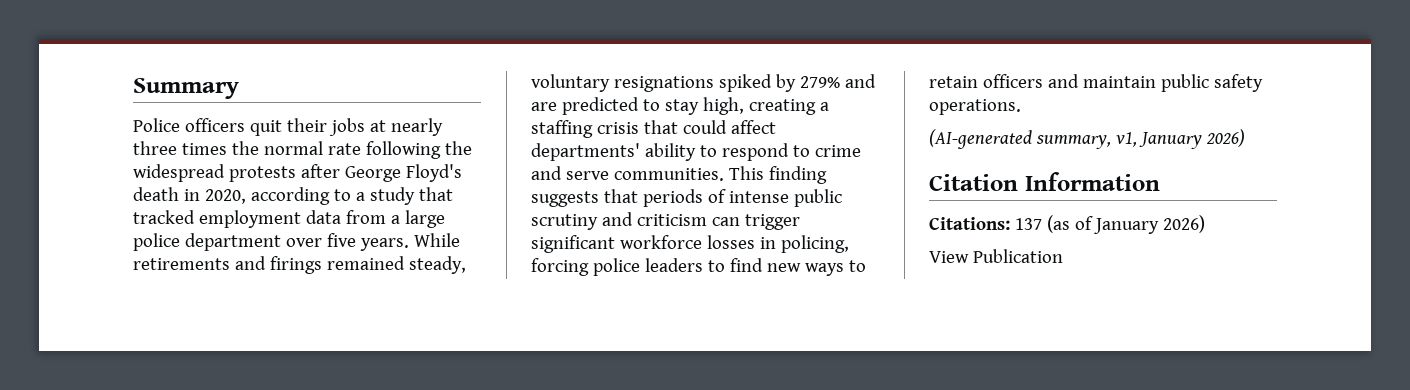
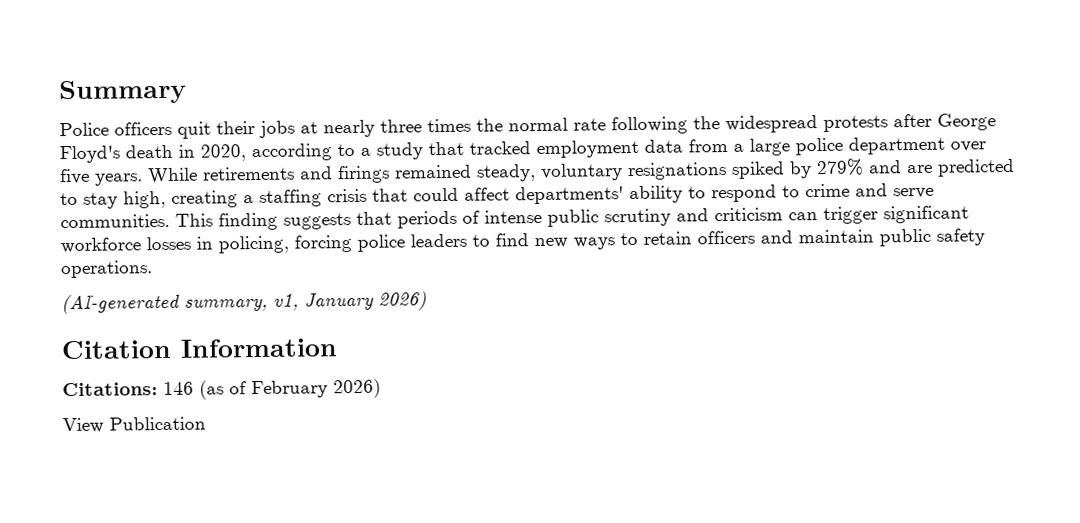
- Citations: 137 (as of January 2026)
+ Citations: 146 (as of February 2026)

